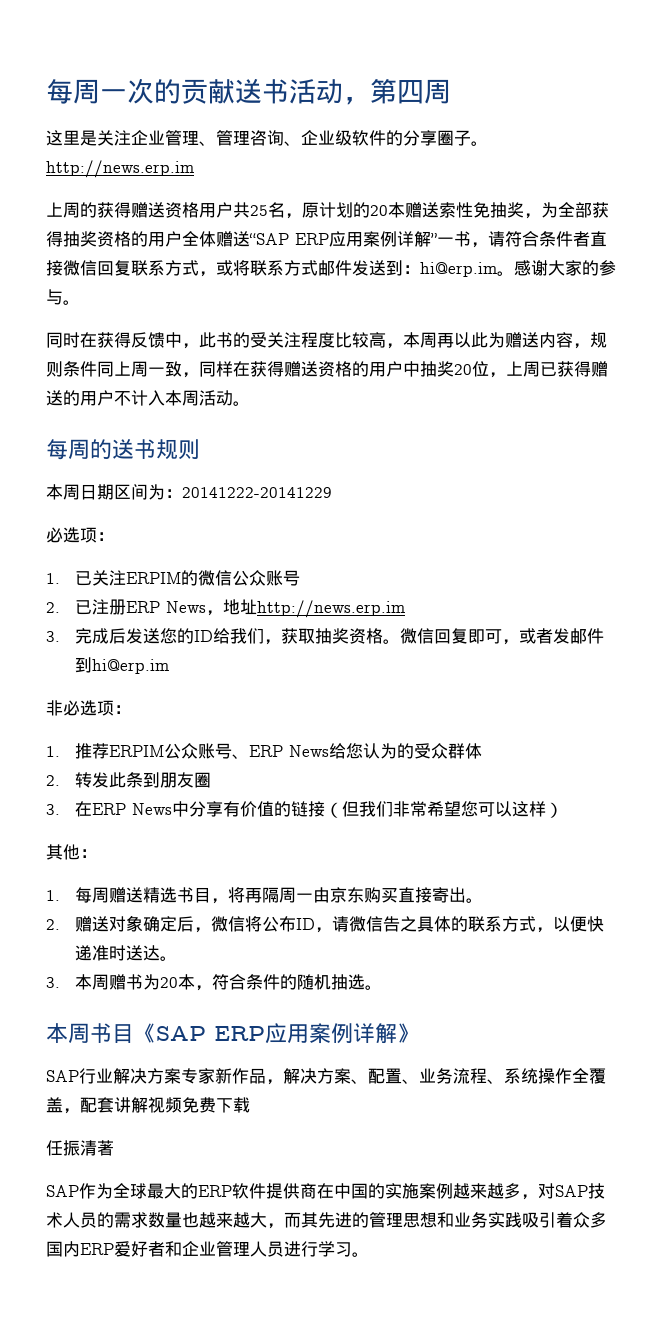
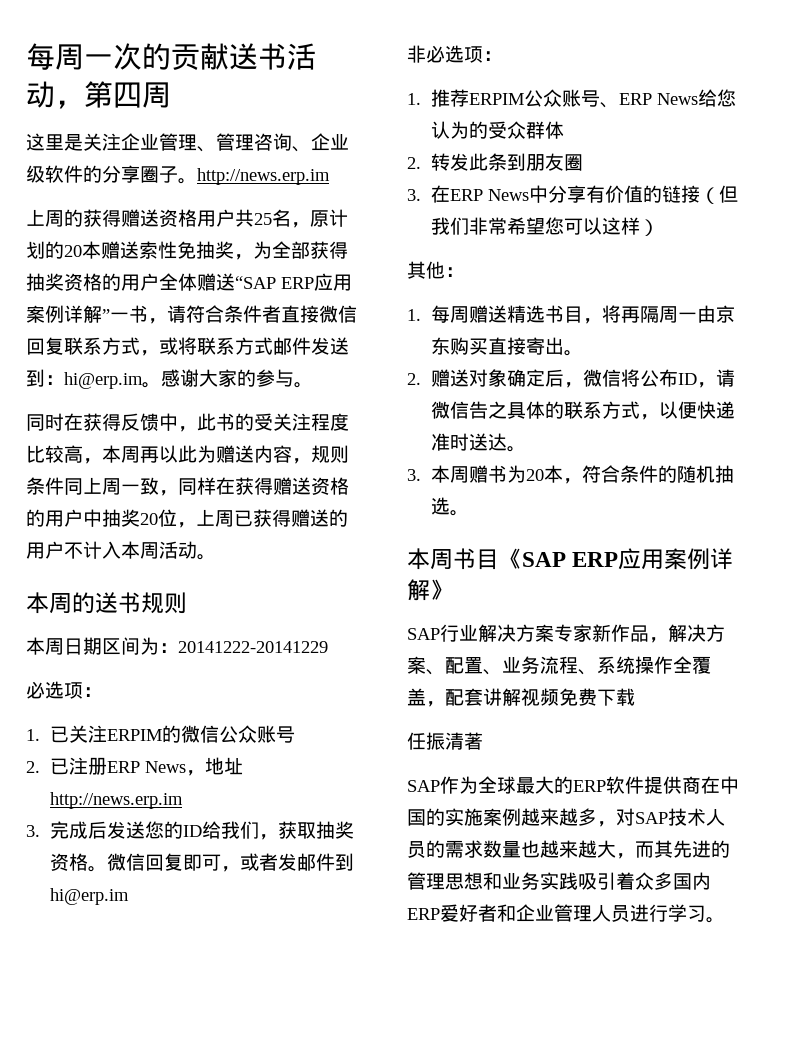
- 每周的送书规则
+ 本周的送书规则

